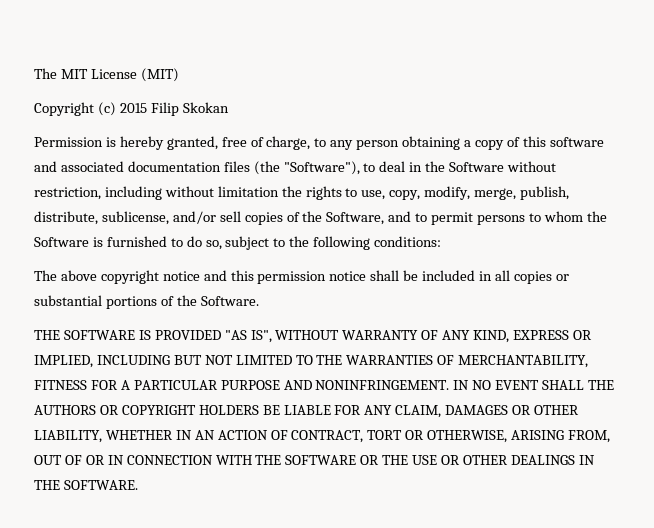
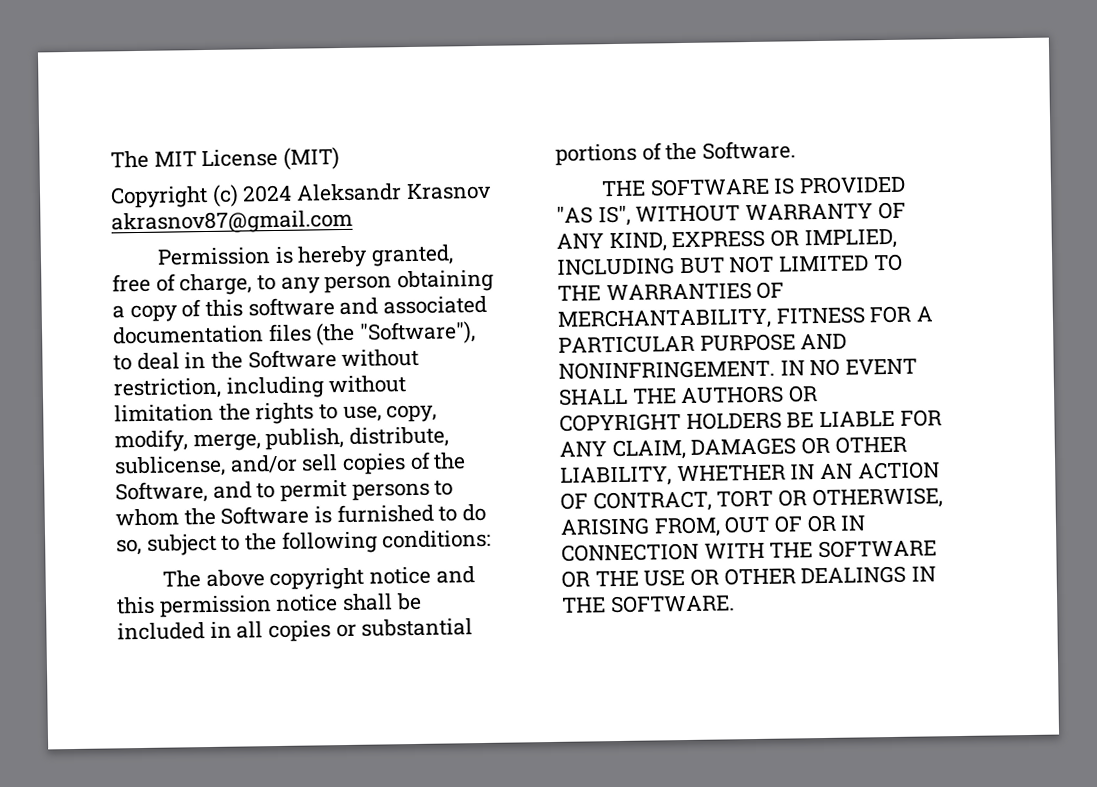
- Copyright (c) 2015 Filip Skokan
+ Copyright (c) 2024 Aleksandr Krasnov akrasnov87@gmail.com

